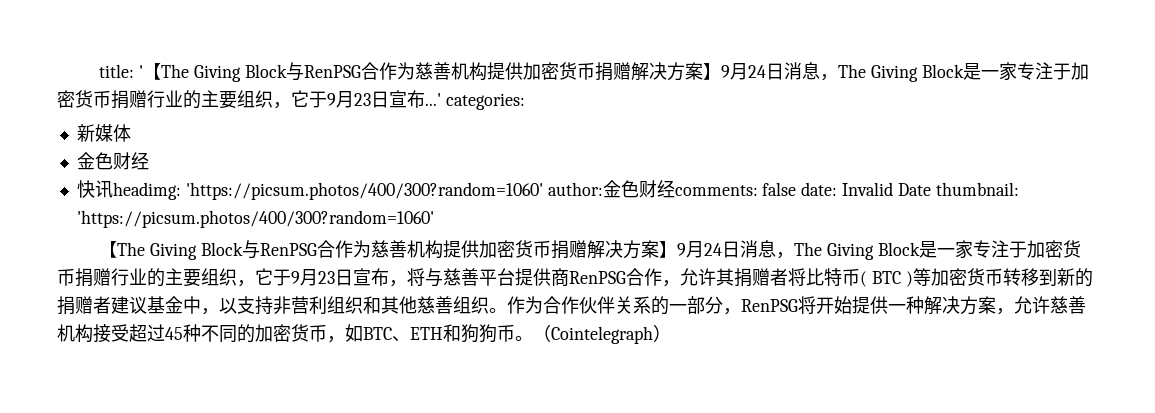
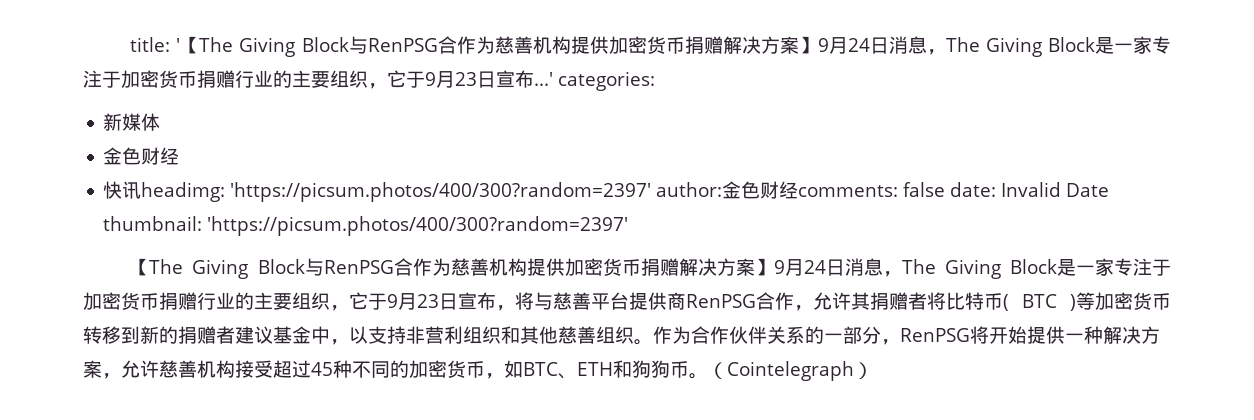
- 快讯headimg: 'https://picsum.photos/400/300?random=1060' author:金色财经comments: false date: Invalid Date thumbnail: 'https://picsum.photos/400/300?random=1060'
+ 快讯headimg: 'https://picsum.photos/400/300?random=2397' author:金色财经comments: false date: Invalid Date thumbnail: 'https://picsum.photos/400/300?random=2397'

